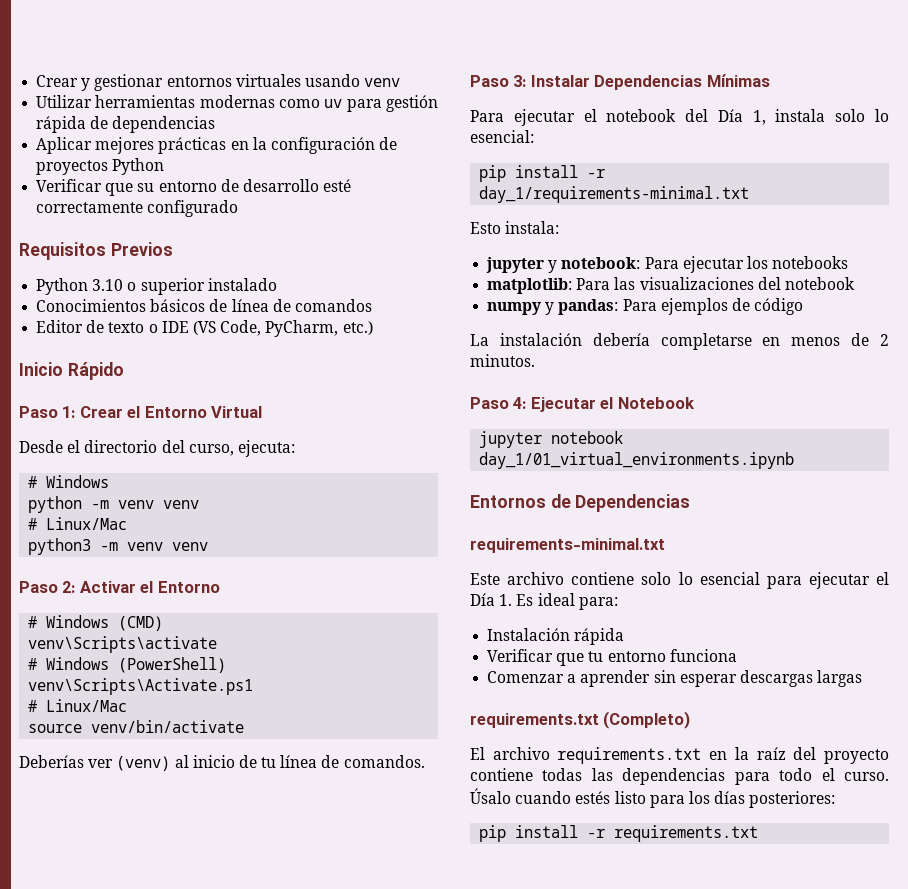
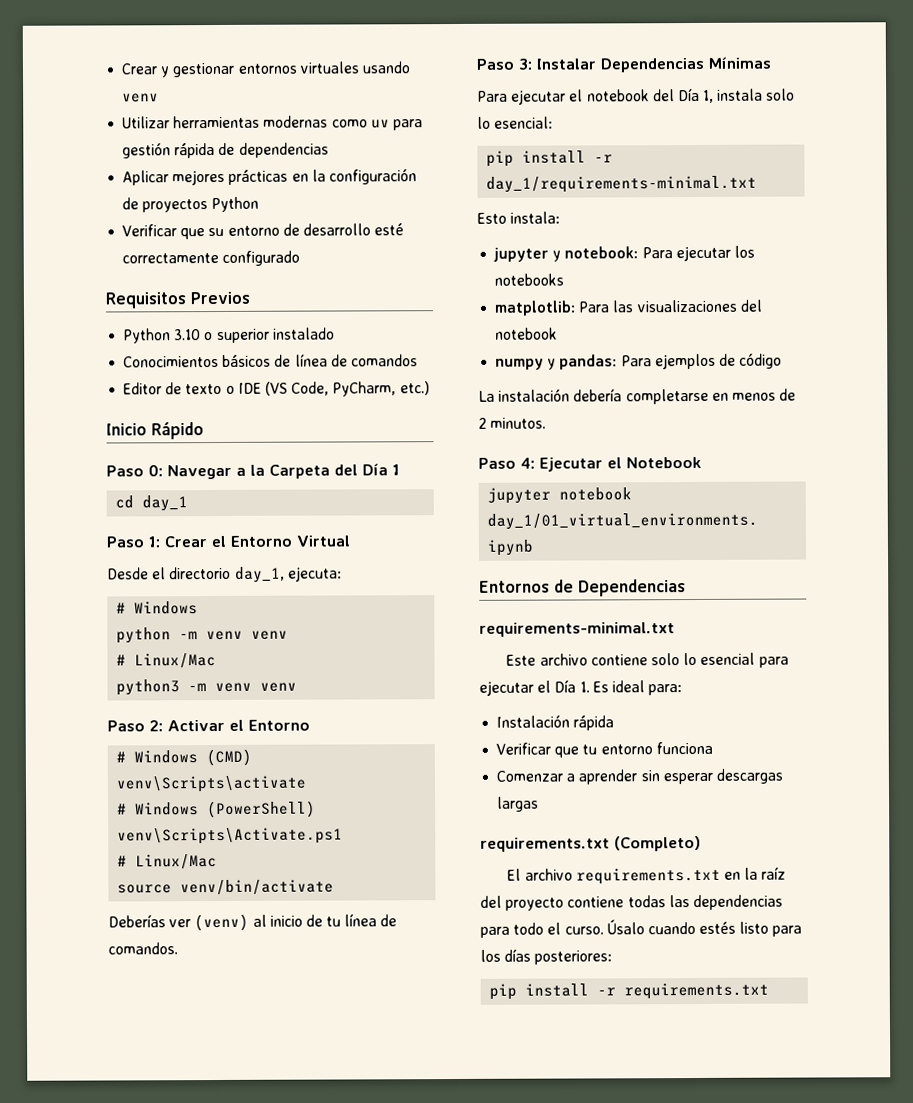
+ Paso 0: Navegar a la Carpeta del Día 1
+ cd day_1
- Desde el directorio del curso, ejecuta:
+ Desde el directorio day_1, ejecuta:

